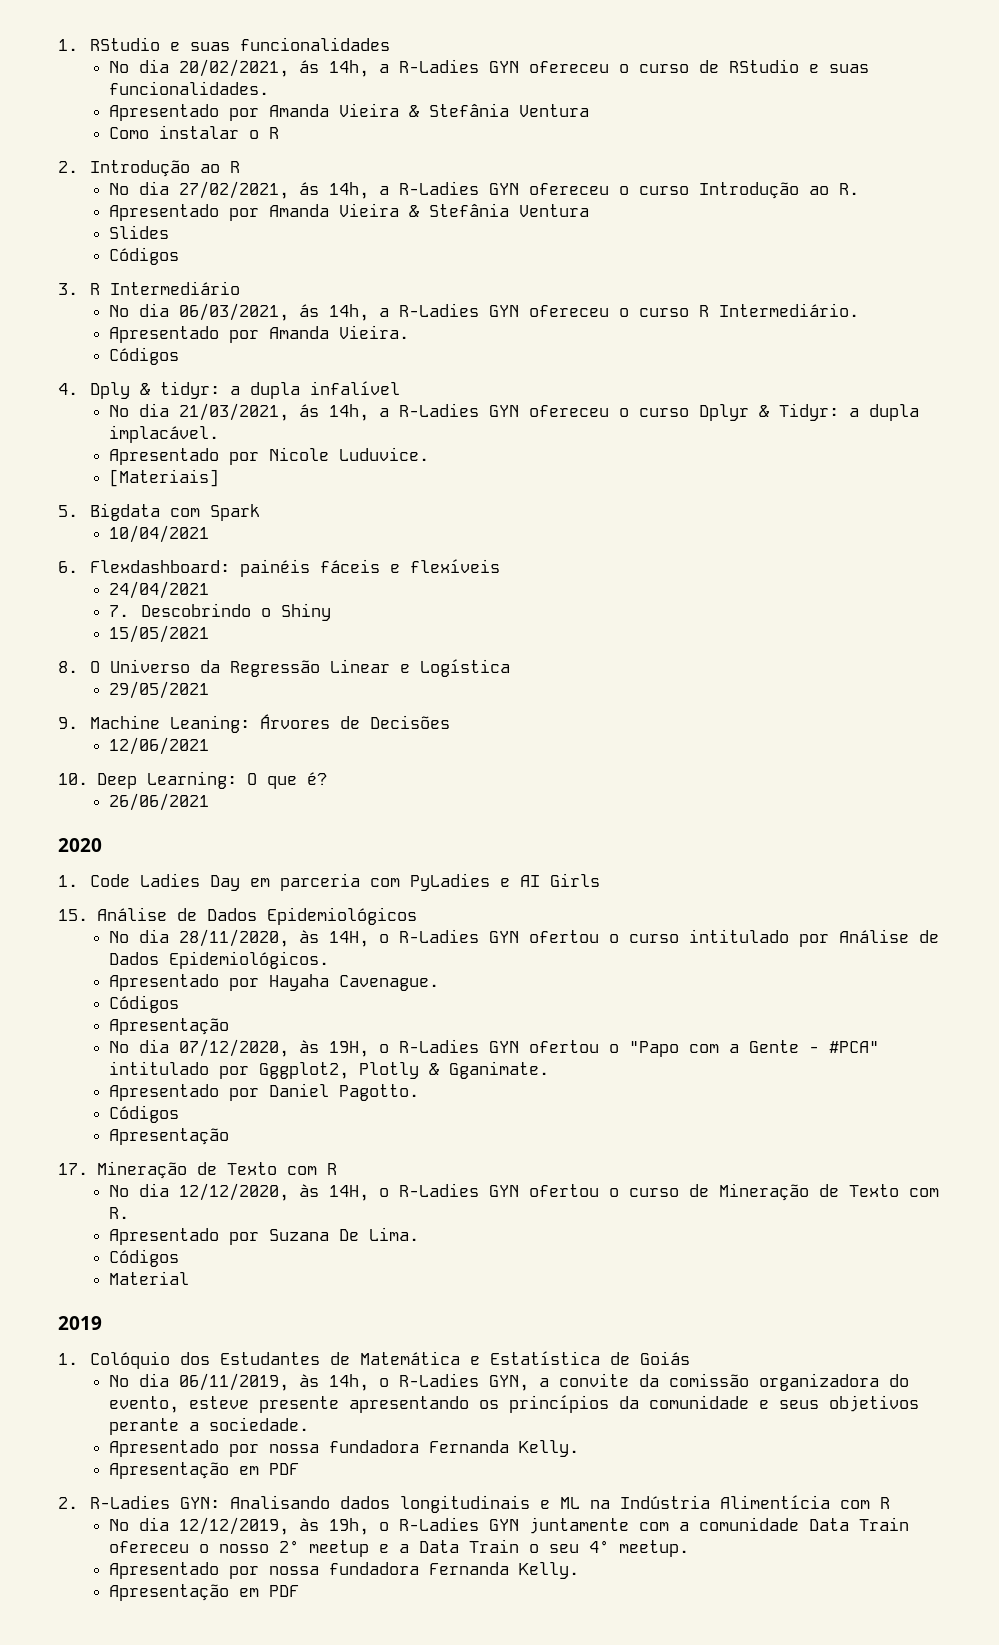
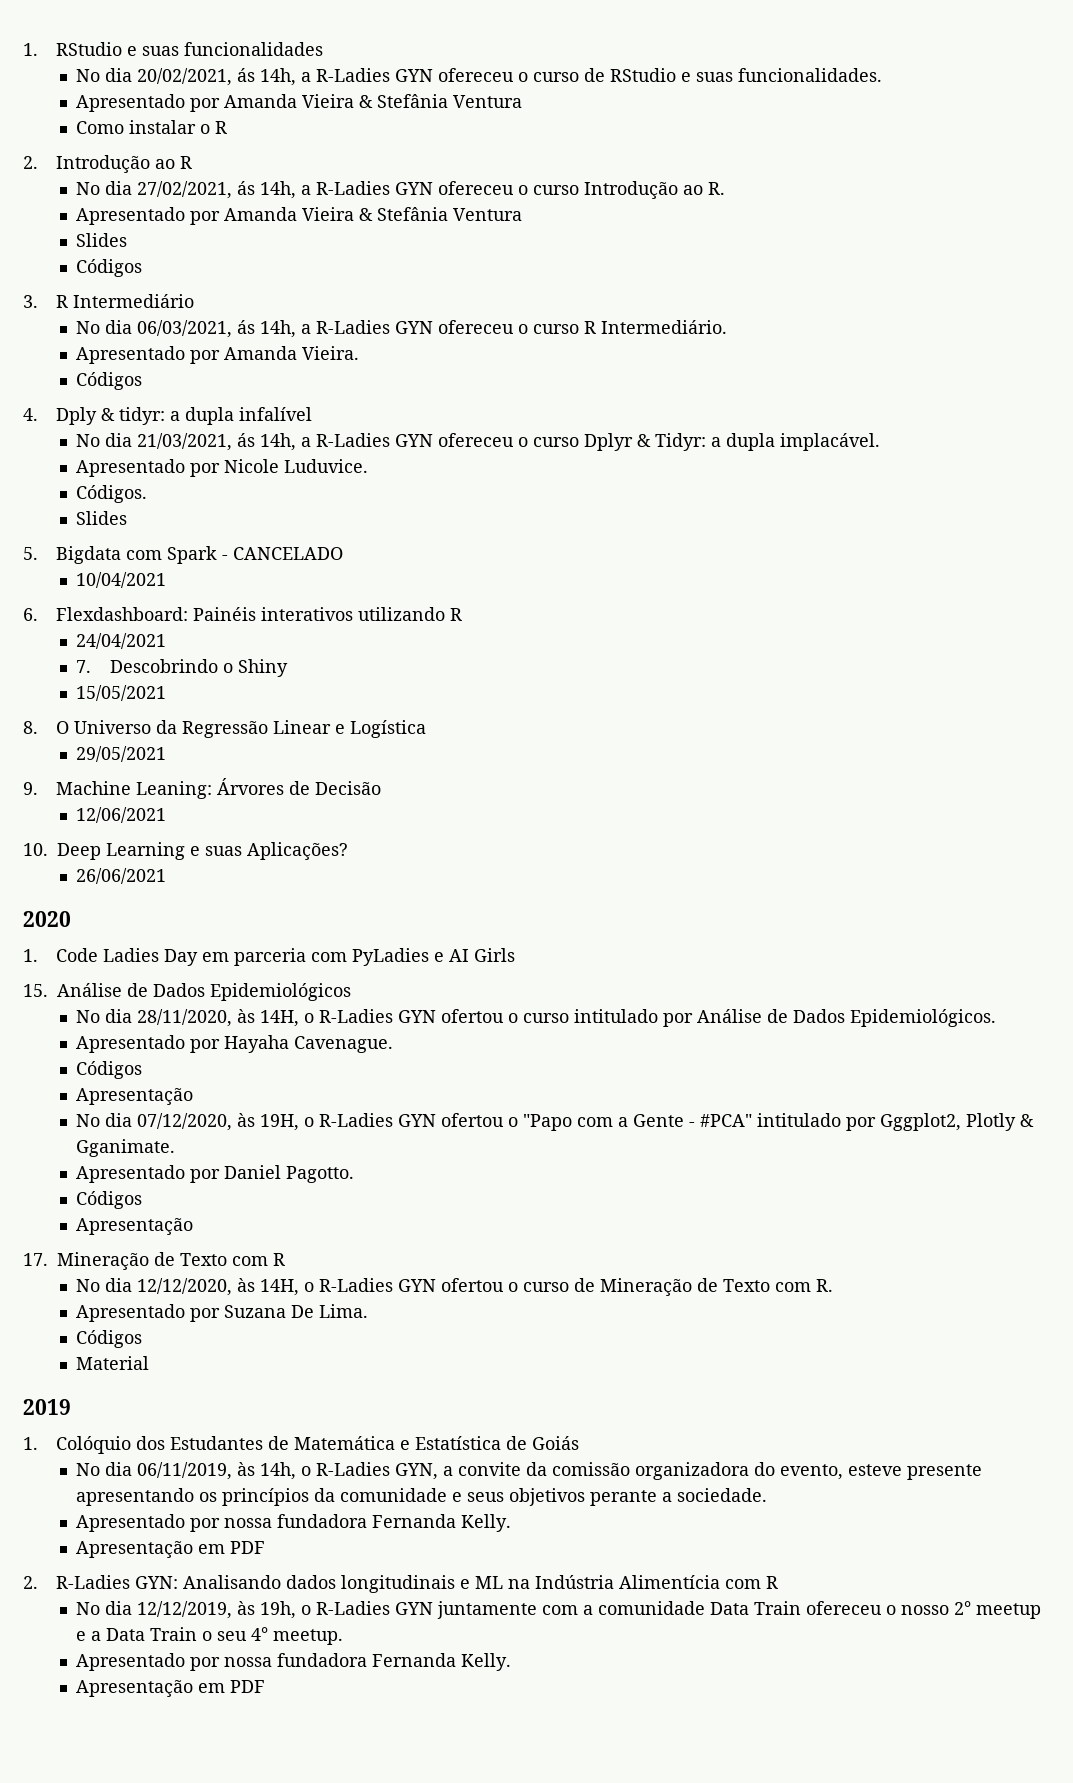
- [Materiais]
+ Códigos.
+ Slides
- 5. Bigdata com Spark
+ 5. Bigdata com Spark - CANCELADO
- 6. Flexdashboard: painéis fáceis e flexíveis
+ 6. Flexdashboard: Painéis interativos utilizando R
- 9. Machine Leaning: Árvores de Decisões
+ 9. Machine Leaning: Árvores de Decisão
- 10. Deep Learning: O que é?
+ 10. Deep Learning e suas Aplicações?

